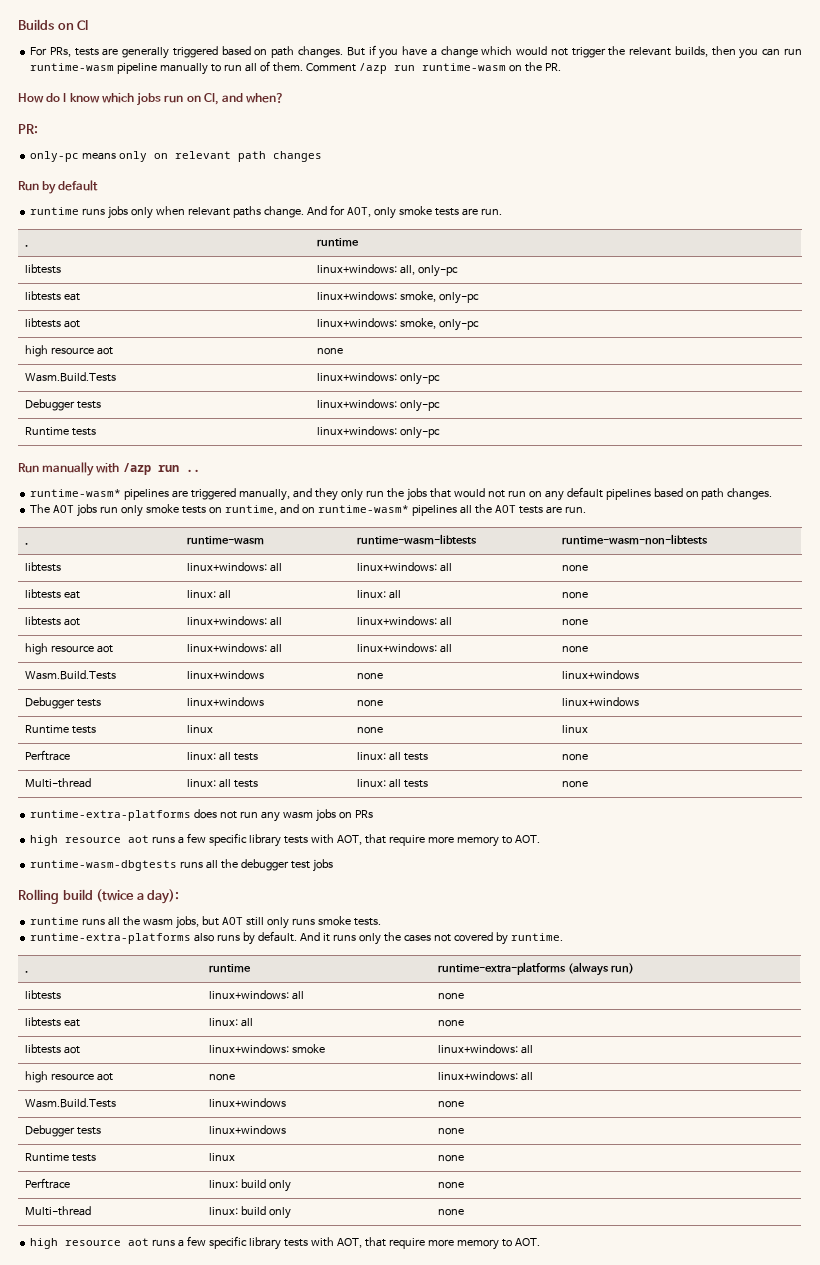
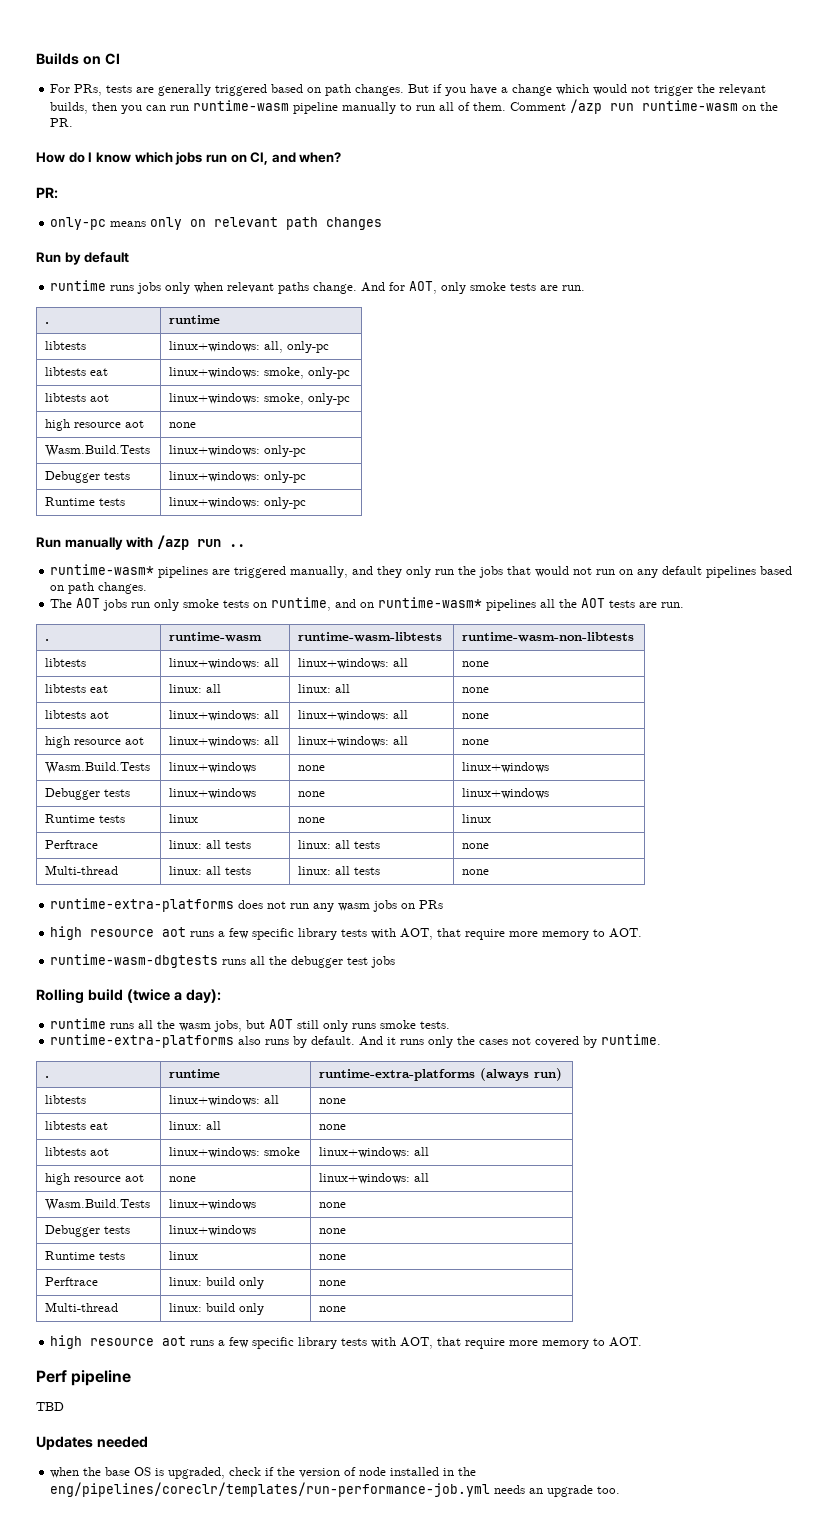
+ Perf pipeline
+ TBD
+ Updates needed
+ when the base OS is upgraded, check if the version of node installed in the eng/pipelines/coreclr/templates/run-performance-job.yml needs an upgrade too.

